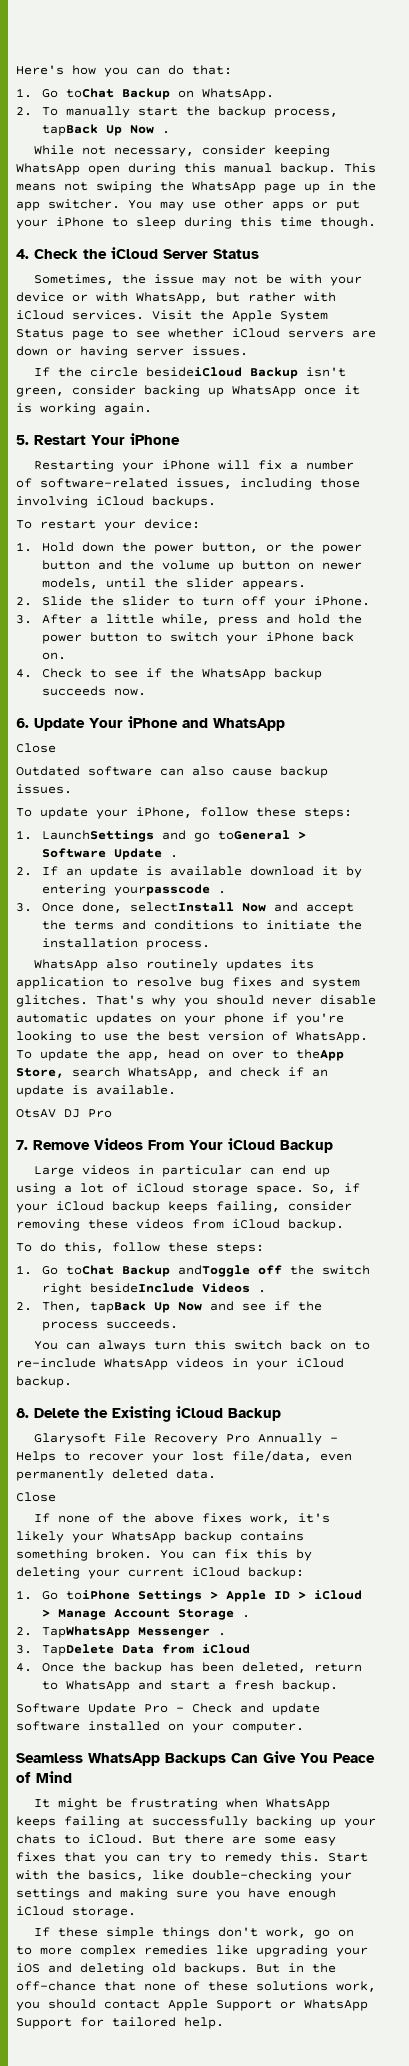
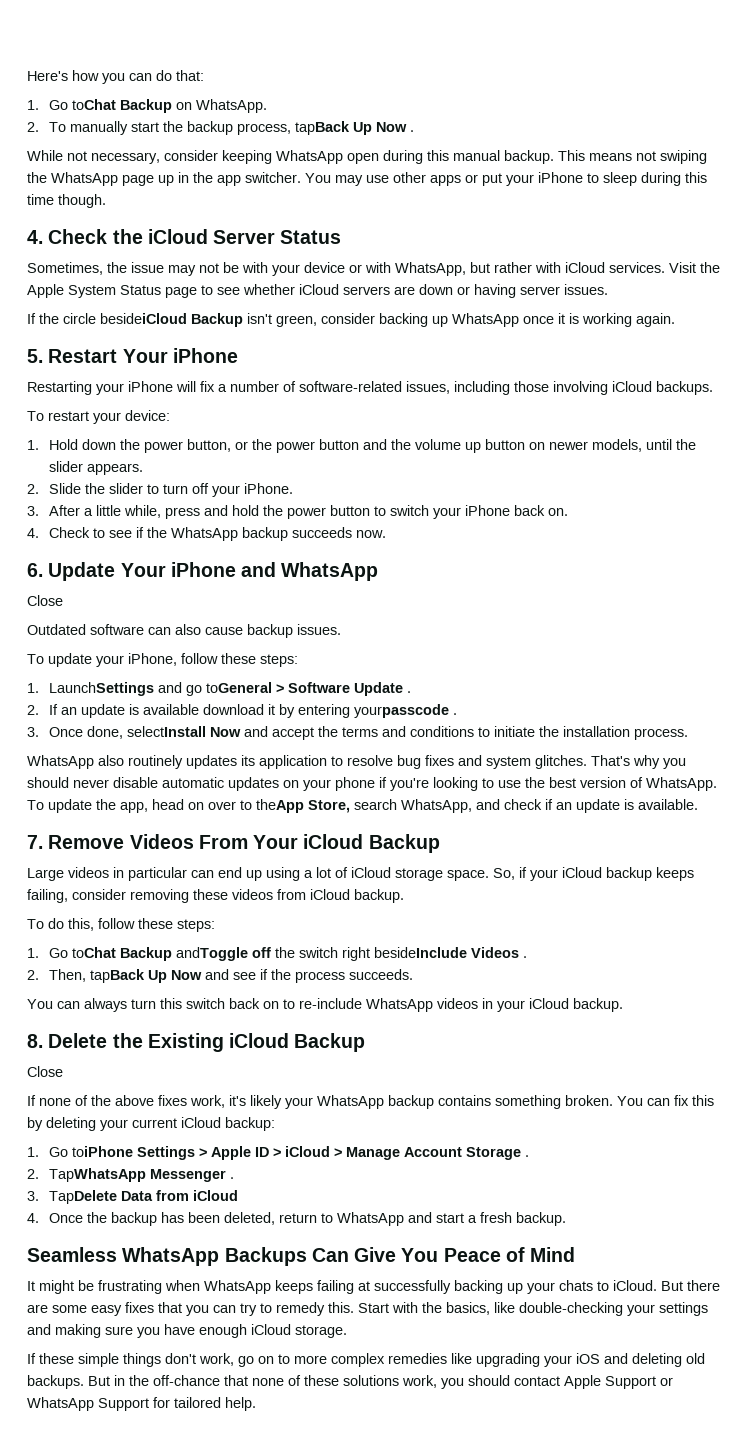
- OtsAV DJ Pro
- Glarysoft File Recovery Pro Annually - Helps to recover your lost file/data, even permanently deleted data.
- Software Update Pro - Check and update software installed on your computer.

